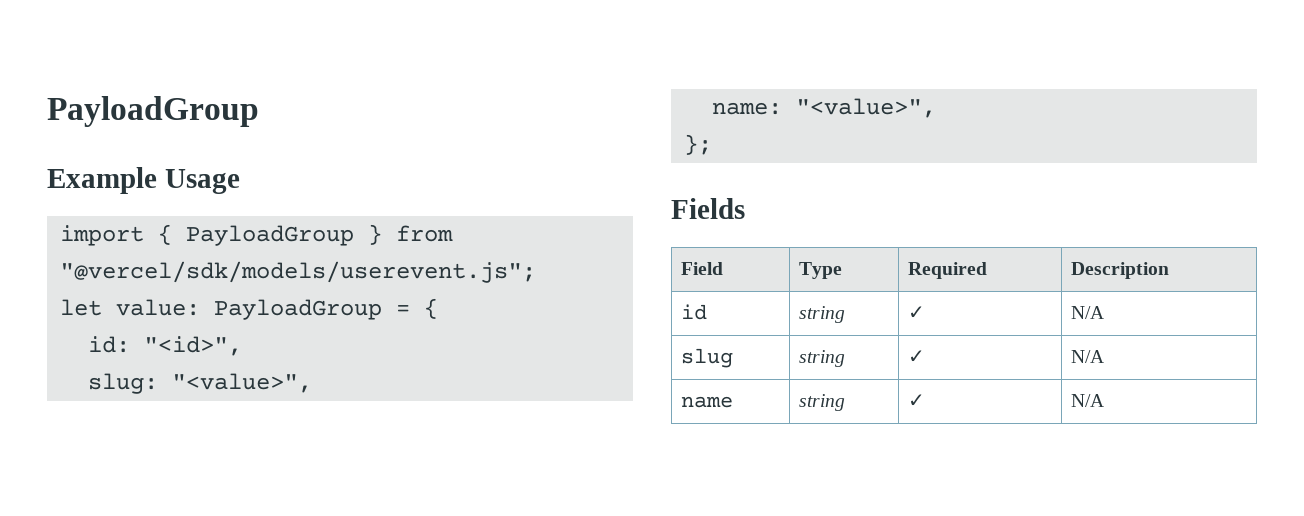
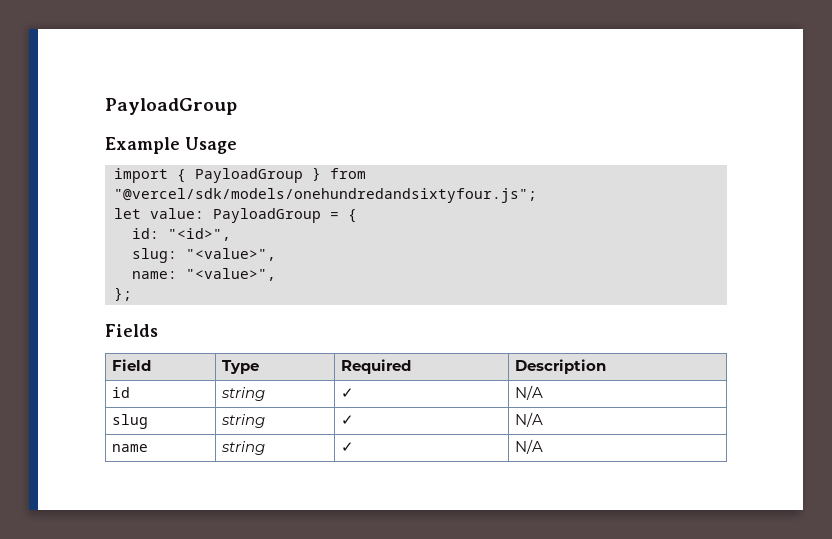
- import { PayloadGroup } from "@vercel/sdk/models/userevent.js";
+ import { PayloadGroup } from "@vercel/sdk/models/onehundredandsixtyfour.js";

